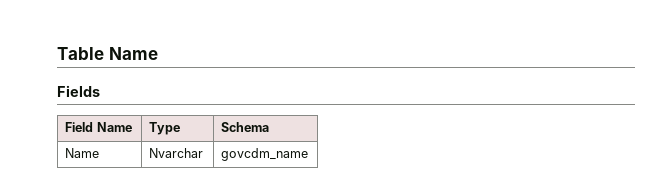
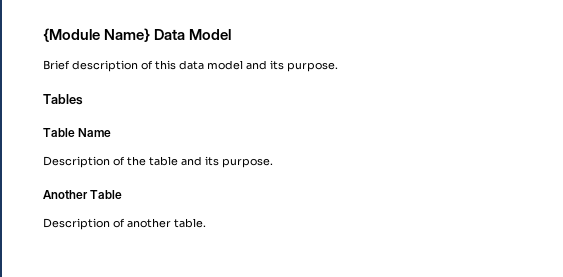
+ {Module Name} Data Model
+ Brief description of this data model and its purpose.
+ Tables
  Table Name
- Fields
- Field Name | Type | Schema
- Name | Nvarchar | govcdm_name
+ Description of the table and its purpose.
+ Another Table
+ Description of another table.

